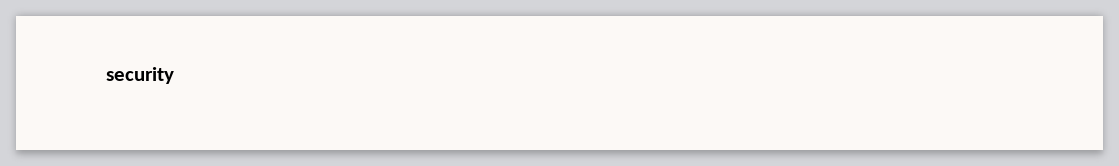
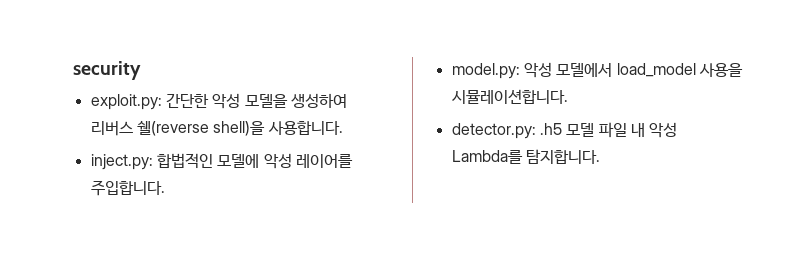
+ exploit.py: 간단한 악성 모델을 생성하여 리버스 쉘(reverse shell)을 사용합니다.
+ inject.py: 합법적인 모델에 악성 레이어를 주입합니다.
+ model.py: 악성 모델에서 load_model 사용을 시뮬레이션합니다.
+ detector.py: .h5 모델 파일 내 악성 Lambda를 탐지합니다.

